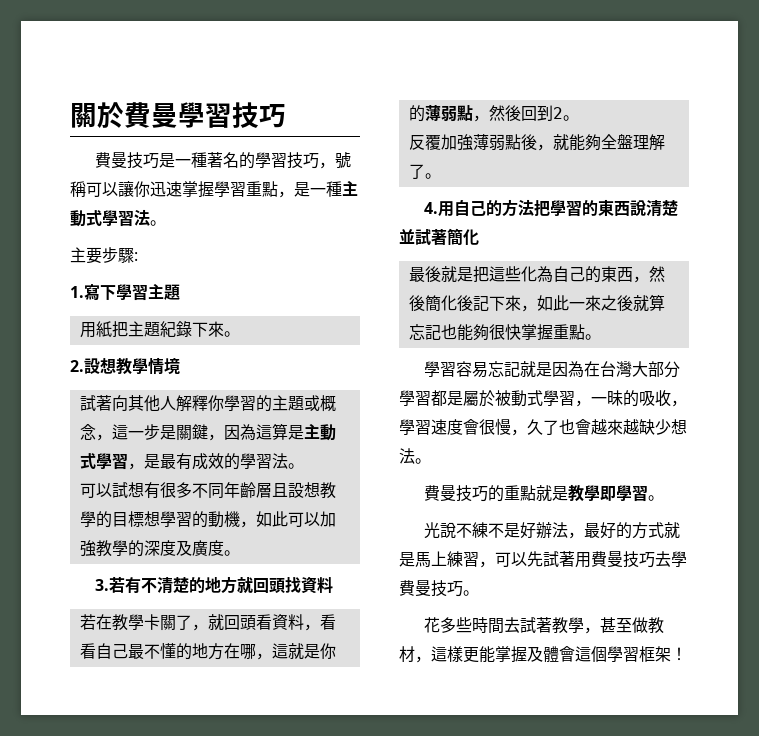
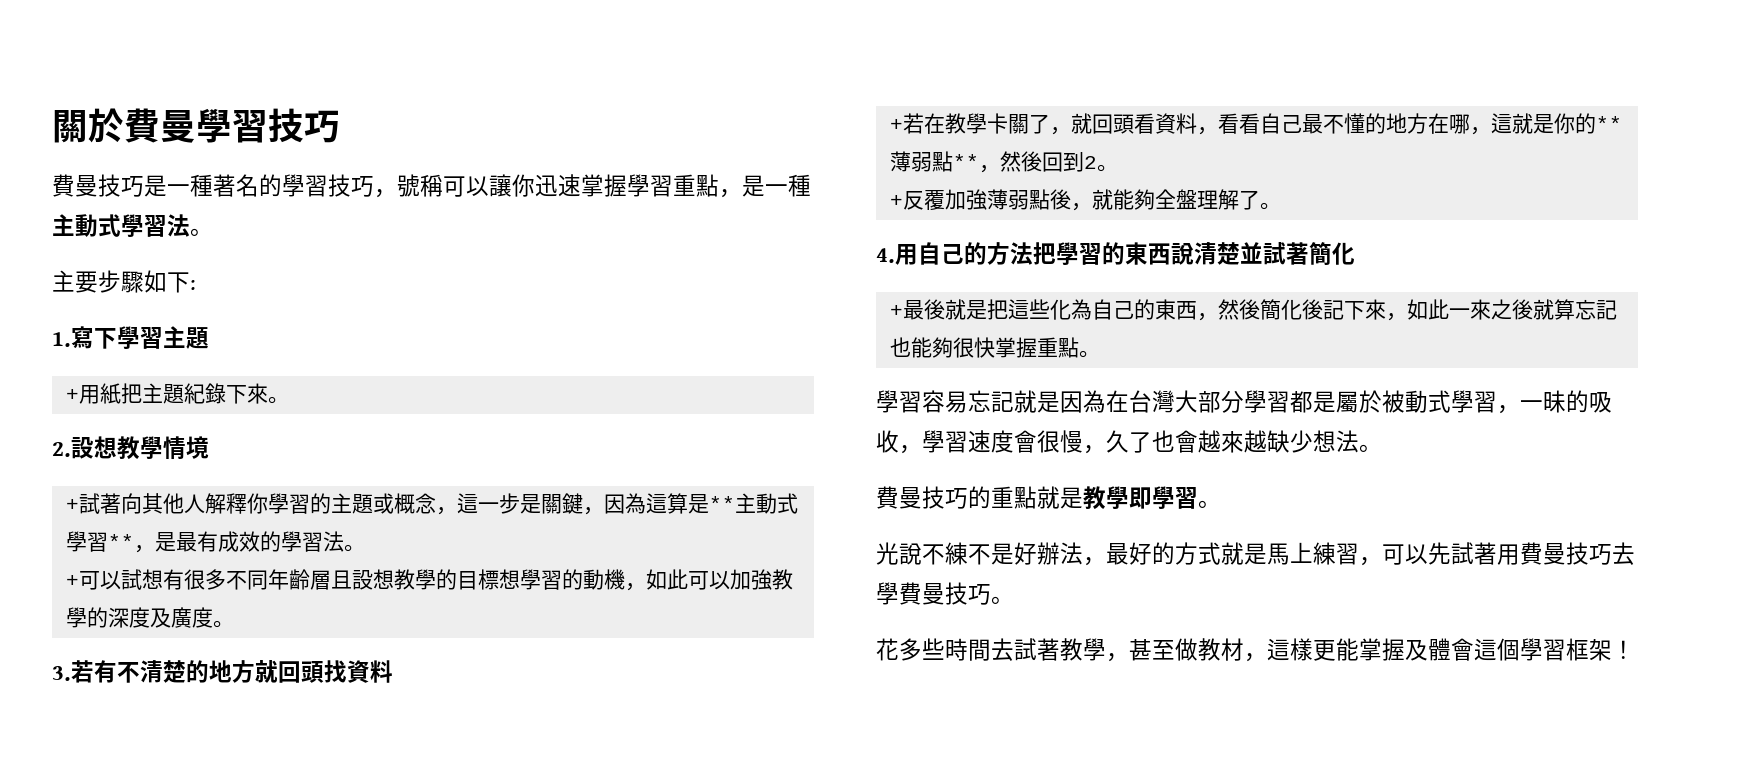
- 主要步驟:
+ 主要步驟如下:
- 用紙把主題紀錄下來。
+ +用紙把主題紀錄下來。
- 試著向其他人解釋你學習的主題或概念，這一步是關鍵，因為這算是主動式學習，是最有成效的學習法。
+ +試著向其他人解釋你學習的主題或概念，這一步是關鍵，因為這算是**主動式學習**，是最有成效的學習法。
- 可以試想有很多不同年齡層且設想教學的目標想學習的動機，如此可以加強教學的深度及廣度。
+ +可以試想有很多不同年齡層且設想教學的目標想學習的動機，如此可以加強教學的深度及廣度。
- 若在教學卡關了，就回頭看資料，看看自己最不懂的地方在哪，這就是你的薄弱點，然後回到2。
+ +若在教學卡關了，就回頭看資料，看看自己最不懂的地方在哪，這就是你的**薄弱點**，然後回到2。
- 反覆加強薄弱點後，就能夠全盤理解了。
+ +反覆加強薄弱點後，就能夠全盤理解了。
- 最後就是把這些化為自己的東西，然後簡化後記下來，如此一來之後就算忘記也能夠很快掌握重點。
+ +最後就是把這些化為自己的東西，然後簡化後記下來，如此一來之後就算忘記也能夠很快掌握重點。

